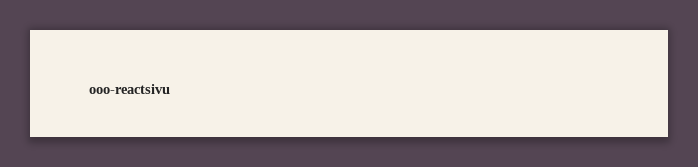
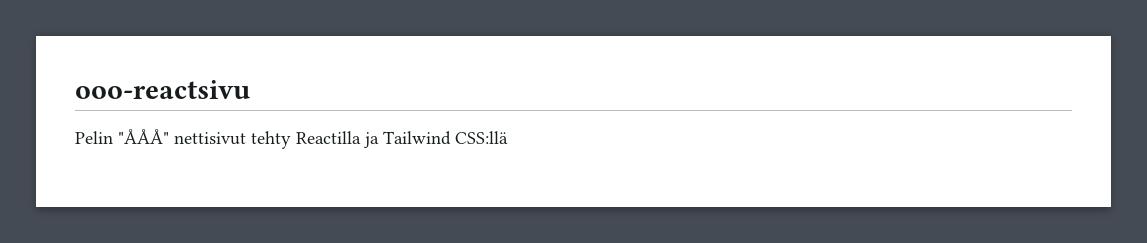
+ Pelin "ÅÅÅ" nettisivut tehty Reactilla ja Tailwind CSS:llä

